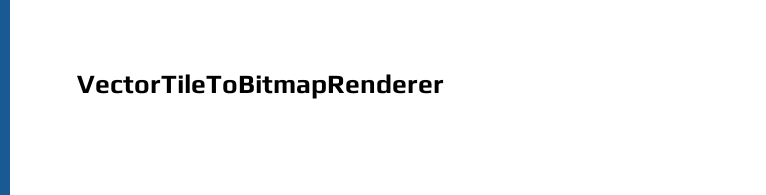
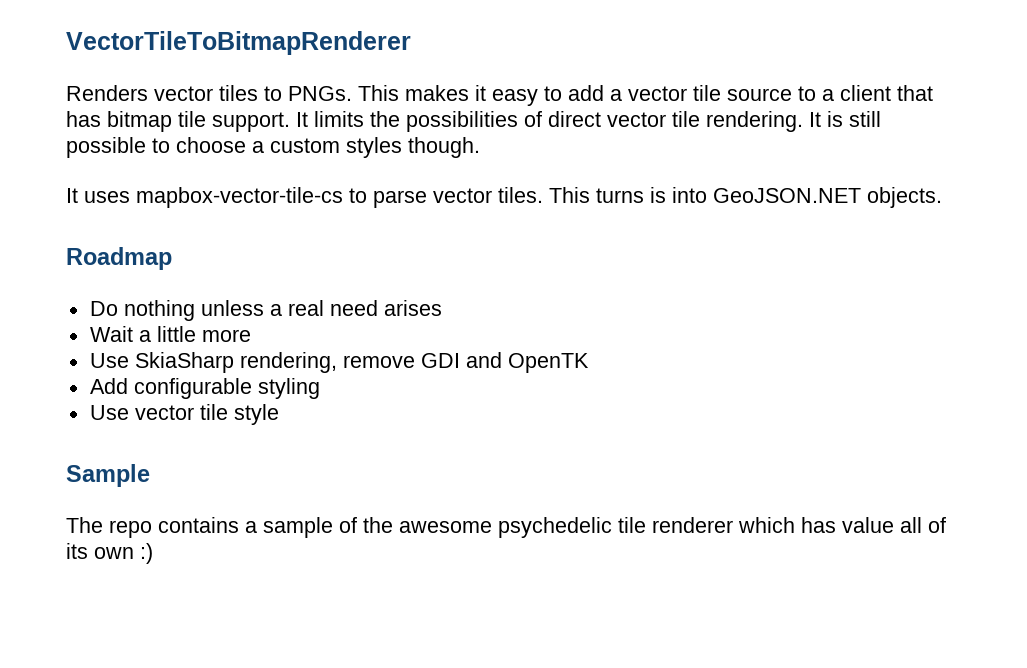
+ Renders vector tiles to PNGs. This makes it easy to add a vector tile source to a client that has bitmap tile support. It limits the possibilities of direct vector tile rendering. It is still possible to choose a custom styles though.
+ It uses mapbox-vector-tile-cs to parse vector tiles. This turns is into GeoJSON.NET objects.
+ Roadmap
+ Do nothing unless a real need arises
+ Wait a little more
+ Use SkiaSharp rendering, remove GDI and OpenTK
+ Add configurable styling
+ Use vector tile style
+ Sample
+ The repo contains a sample of the awesome psychedelic tile renderer which has value all of its own :)

